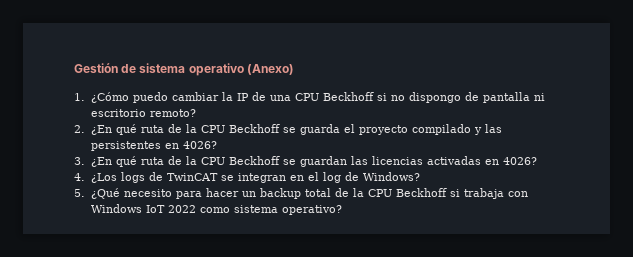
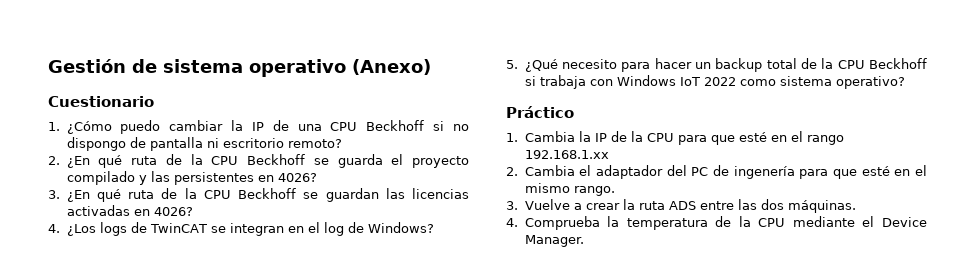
+ Cuestionario
+ Práctico
+ 1. Cambia la IP de la CPU para que esté en el rango 192.168.1.xx
+ 2. Cambia el adaptador del PC de ingenería para que esté en el mismo rango.
+ 3. Vuelve a crear la ruta ADS entre las dos máquinas.
+ 4. Comprueba la temperatura de la CPU mediante el Device Manager.

